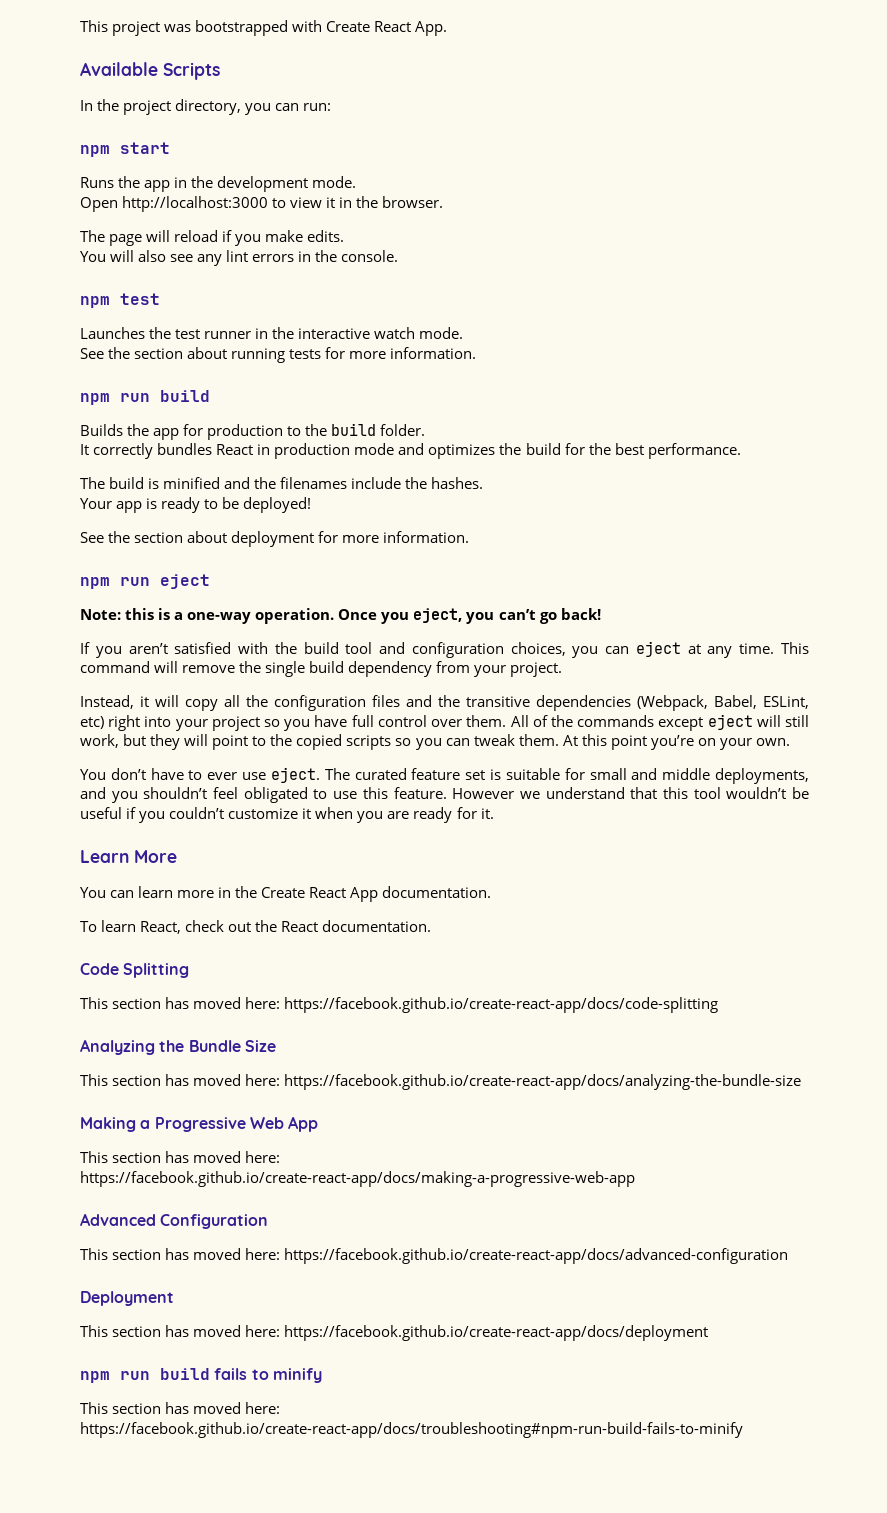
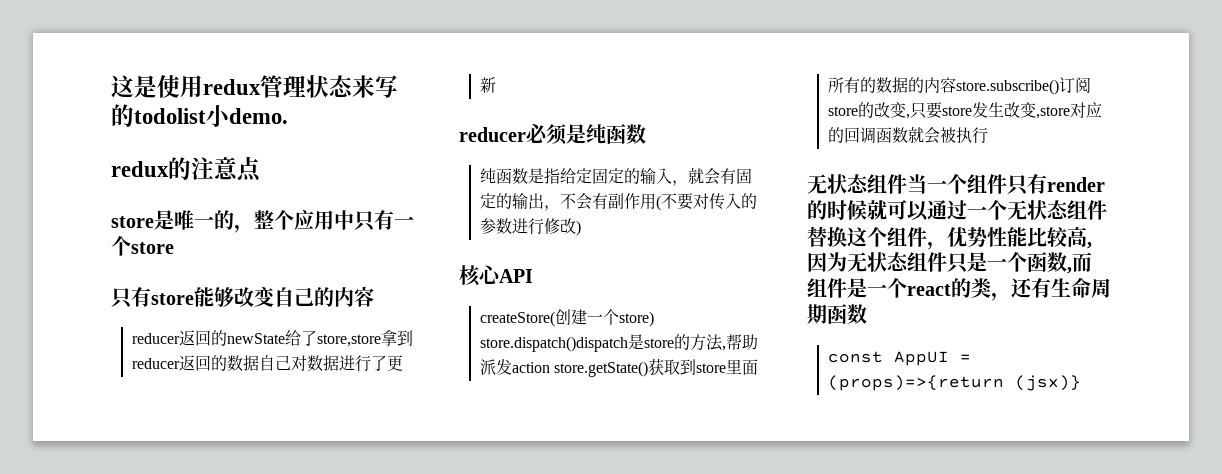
- This project was bootstrapped with Create React App.
- Available Scripts
- In the project directory, you can run:
- npm start
- Runs the app in the development mode.
- Open http://localhost:3000 to view it in the browser.
- The page will reload if you make edits.
- You will also see any lint errors in the console.
- npm test
- Launches the test runner in the interactive watch mode.
- See the section about running tests for more information.
- npm run build
- Builds the app for production to the build folder.
- It correctly bundles React in production mode and optimizes the build for the best performance.
- The build is minified and the filenames include the hashes.
- Your app is ready to be deployed!
- See the section about deployment for more information.
- npm run eject
- Note: this is a one-way operation. Once you eject, you can’t go back!
- If you aren’t satisfied with the build tool and configuration choices, you can eject at any time. This command will remove the single build dependency from your project.
- Instead, it will copy all the configuration files and the transitive dependencies (Webpack, Babel, ESLint, etc) right into your project so you have full control over them. All of the commands except eject will still work, but they will point to the copied scripts so you can tweak them. At this point you’re on your own.
- You don’t have to ever use eject. The curated feature set is suitable for small and middle deployments, and you shouldn’t feel obligated to use this feature. However we understand that this tool wouldn’t be useful if you couldn’t customize it when you are ready for it.
- Learn More
- You can learn more in the Create React App documentation.
- To learn React, check out the React documentation.
- Code Splitting
- This section has moved here: https://facebook.github.io/create-react-app/docs/code-splitting
- Analyzing the Bundle Size
- This section has moved here: https://facebook.github.io/create-react-app/docs/analyzing-the-bundle-size
- Making a Progressive Web App
- This section has moved here: https://facebook.github.io/create-react-app/docs/making-a-progressive-web-app
- Advanced Configuration
- This section has moved here: https://facebook.github.io/create-react-app/docs/advanced-configuration
- Deployment
- This section has moved here: https://facebook.github.io/create-react-app/docs/deployment
- npm run build fails to minify
- This section has moved here: https://facebook.github.io/create-react-app/docs/troubleshooting#npm-run-build-fails-to-minify
+ 这是使用redux管理状态来写的todolist小demo.
+ redux的注意点
+ store是唯一的，整个应用中只有一个store
+ 只有store能够改变自己的内容
+ reducer返回的newState给了store,store拿到reducer返回的数据自己对数据进行了更新
+ reducer必须是纯函数
+ 纯函数是指给定固定的输入，就会有固定的输出，不会有副作用(不要对传入的参数进行修改)
+ 核心API
+ createStore(创建一个store) store.dispatch()dispatch是store的方法,帮助派发action store.getState()获取到store里面所有的数据的内容store.subscribe()订阅store的改变,只要store发生改变,store对应的回调函数就会被执行
+ 无状态组件当一个组件只有render的时候就可以通过一个无状态组件替换这个组件，优势性能比较高,因为无状态组件只是一个函数,而组件是一个react的类，还有生命周期函数
+ const AppUI = (props)=>{return (jsx)}

